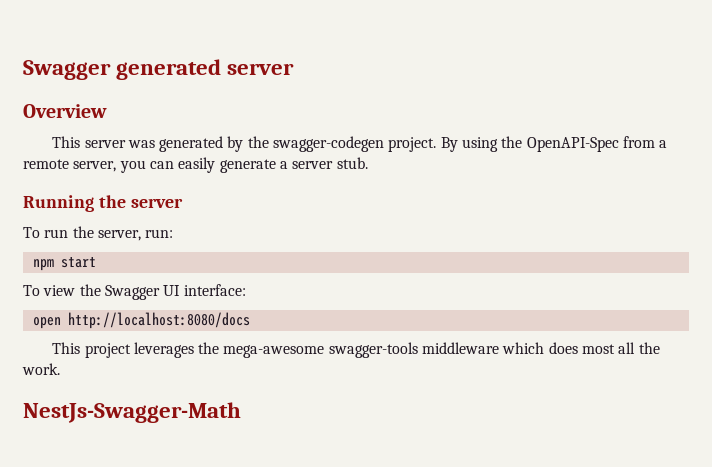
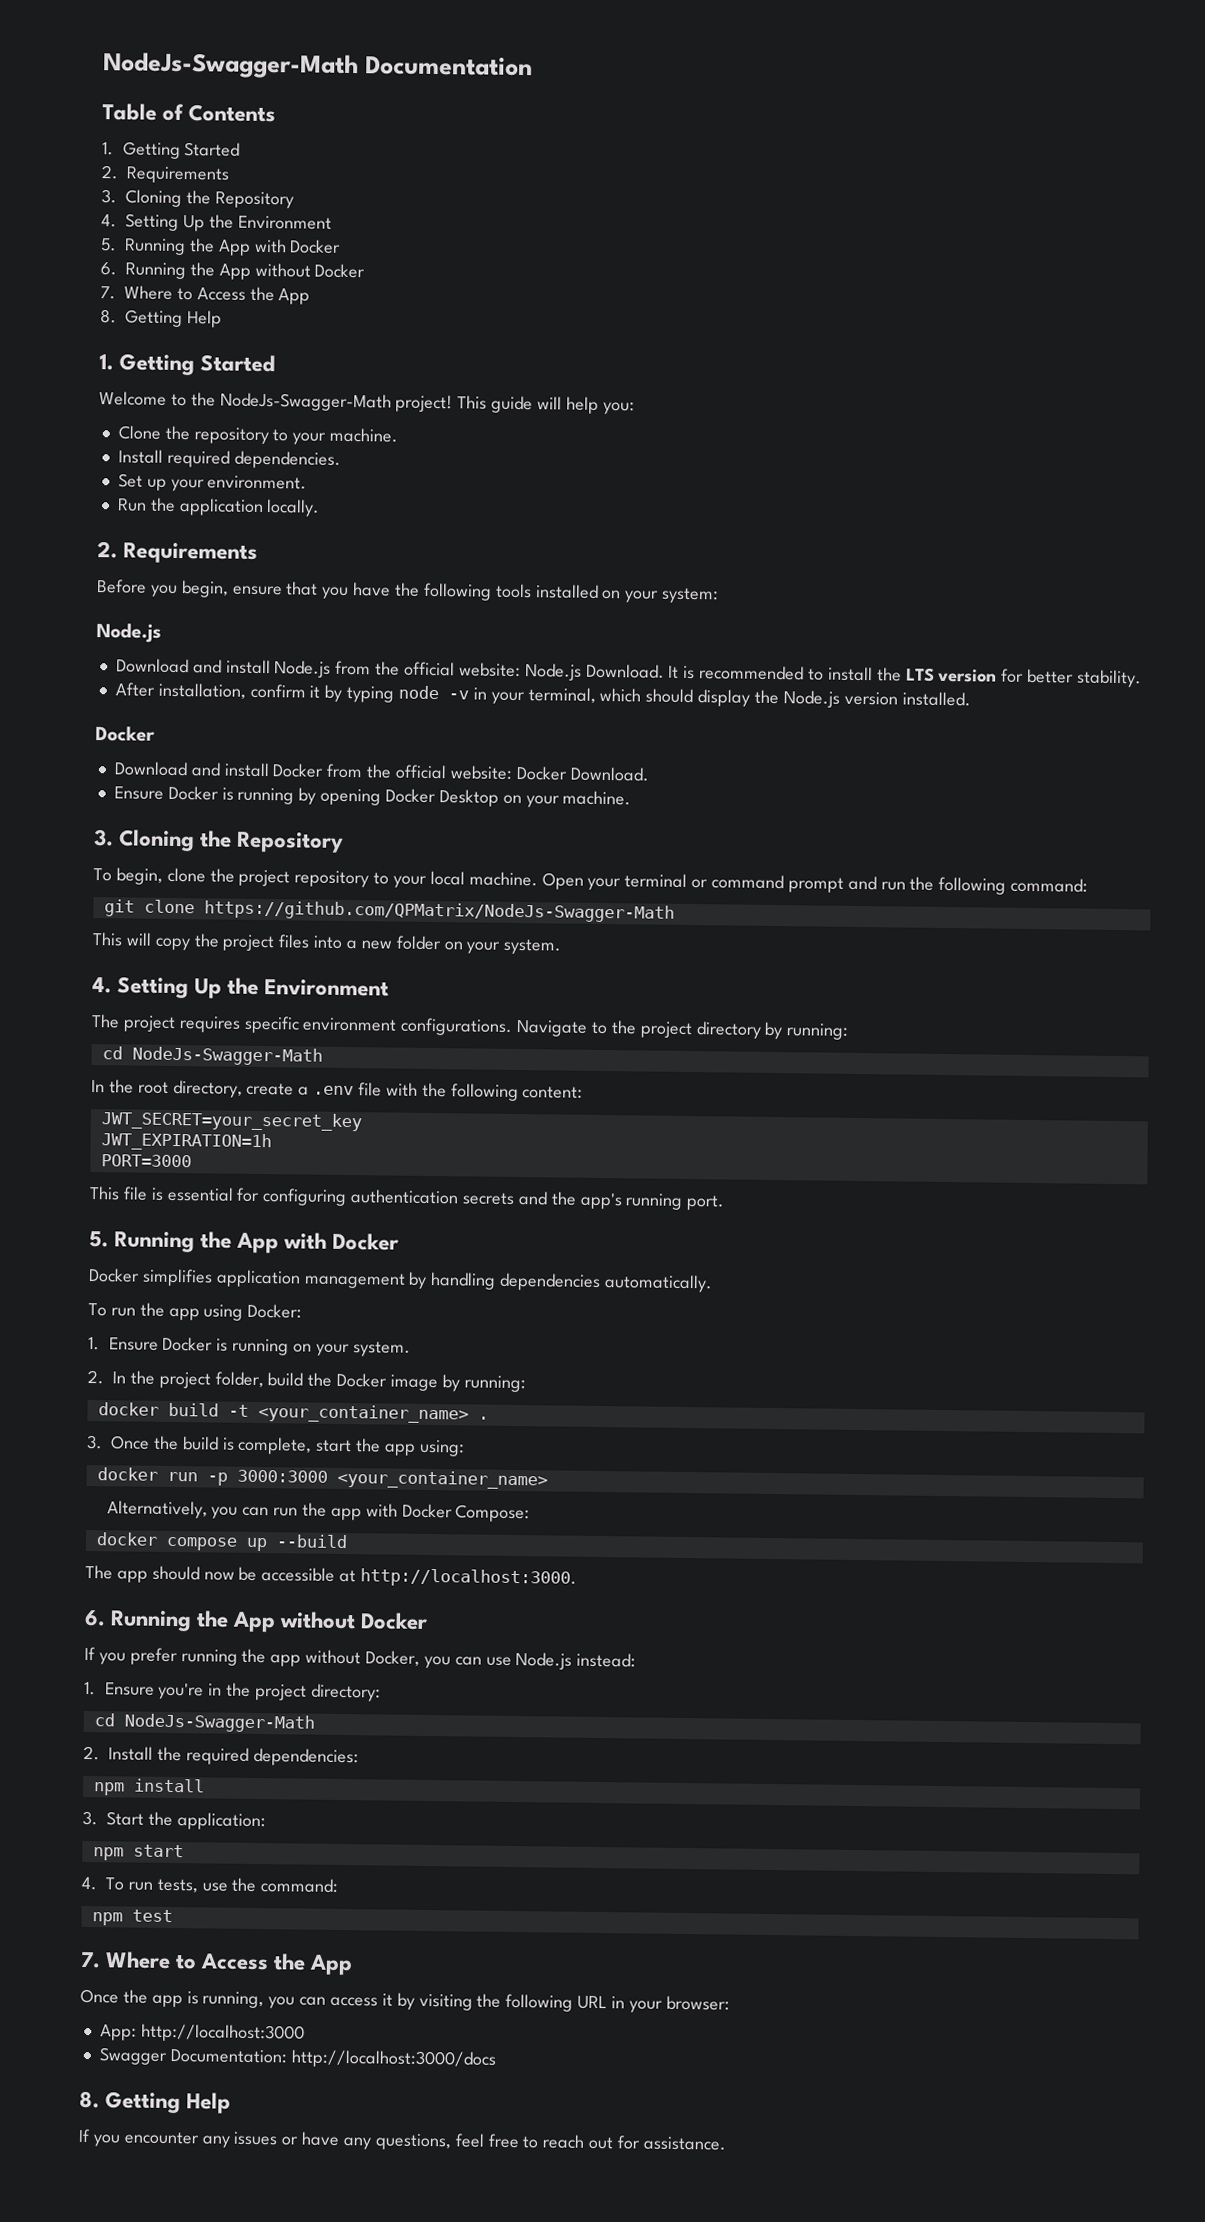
- Swagger generated server
- Overview
- This server was generated by the swagger-codegen project. By using the OpenAPI-Spec from a remote server, you can easily generate a server stub.
- Running the server
- To run the server, run:
+ NodeJs-Swagger-Math Documentation
+ Table of Contents
+ 1. Getting Started
+ 2. Requirements
+ 3. Cloning the Repository
+ 4. Setting Up the Environment
+ 5. Running the App with Docker
+ 6. Running the App without Docker
+ 7. Where to Access the App
+ 8. Getting Help
+ 1. Getting Started
+ Welcome to the NodeJs-Swagger-Math project! This guide will help you:
+ Clone the repository to your machine.
+ Install required dependencies.
+ Set up your environment.
+ Run the application locally.
+ 2. Requirements
+ Before you begin, ensure that you have the following tools installed on your system:
+ Node.js
+ Download and install Node.js from the official website: Node.js Download. It is recommended to install the LTS version for better stability.
+ After installation, confirm it by typing node -v in your terminal, which should display the Node.js version installed.
+ Docker
+ Download and install Docker from the official website: Docker Download.
+ Ensure Docker is running by opening Docker Desktop on your machine.
+ 3. Cloning the Repository
+ To begin, clone the project repository to your local machine. Open your terminal or command prompt and run the following command:
+ git clone https://github.com/QPMatrix/NodeJs-Swagger-Math
+ This will copy the project files into a new folder on your system.
+ 4. Setting Up the Environment
+ The project requires specific environment configurations. Navigate to the project directory by running:
+ cd NodeJs-Swagger-Math
+ In the root directory, create a .env file with the following content:
+ JWT_SECRET=your_secret_key
+ JWT_EXPIRATION=1h
+ PORT=3000
+ This file is essential for configuring authentication secrets and the app's running port.
+ 5. Running the App with Docker
+ Docker simplifies application management by handling dependencies automatically.
+ To run the app using Docker:
+ 1. Ensure Docker is running on your system.
+ 2. In the project folder, build the Docker image by running:
+ docker build -t <your_container_name> .
+ 3. Once the build is complete, start the app using:
+ docker run -p 3000:3000 <your_container_name>
+ Alternatively, you can run the app with Docker Compose:
+ docker compose up --build
+ The app should now be accessible at http://localhost:3000.
+ 6. Running the App without Docker
+ If you prefer running the app without Docker, you can use Node.js instead:
+ 1. Ensure you're in the project directory:
+ cd NodeJs-Swagger-Math
+ 2. Install the required dependencies:
+ npm install
+ 3. Start the application:
  npm start
- To view the Swagger UI interface:
- open http://localhost:8080/docs
- This project leverages the mega-awesome swagger-tools middleware which does most all the work.
- NestJs-Swagger-Math
+ 4. To run tests, use the command:
+ npm test
+ 7. Where to Access the App
+ Once the app is running, you can access it by visiting the following URL in your browser:
+ App: http://localhost:3000
+ Swagger Documentation: http://localhost:3000/docs
+ 8. Getting Help
+ If you encounter any issues or have any questions, feel free to reach out for assistance.

